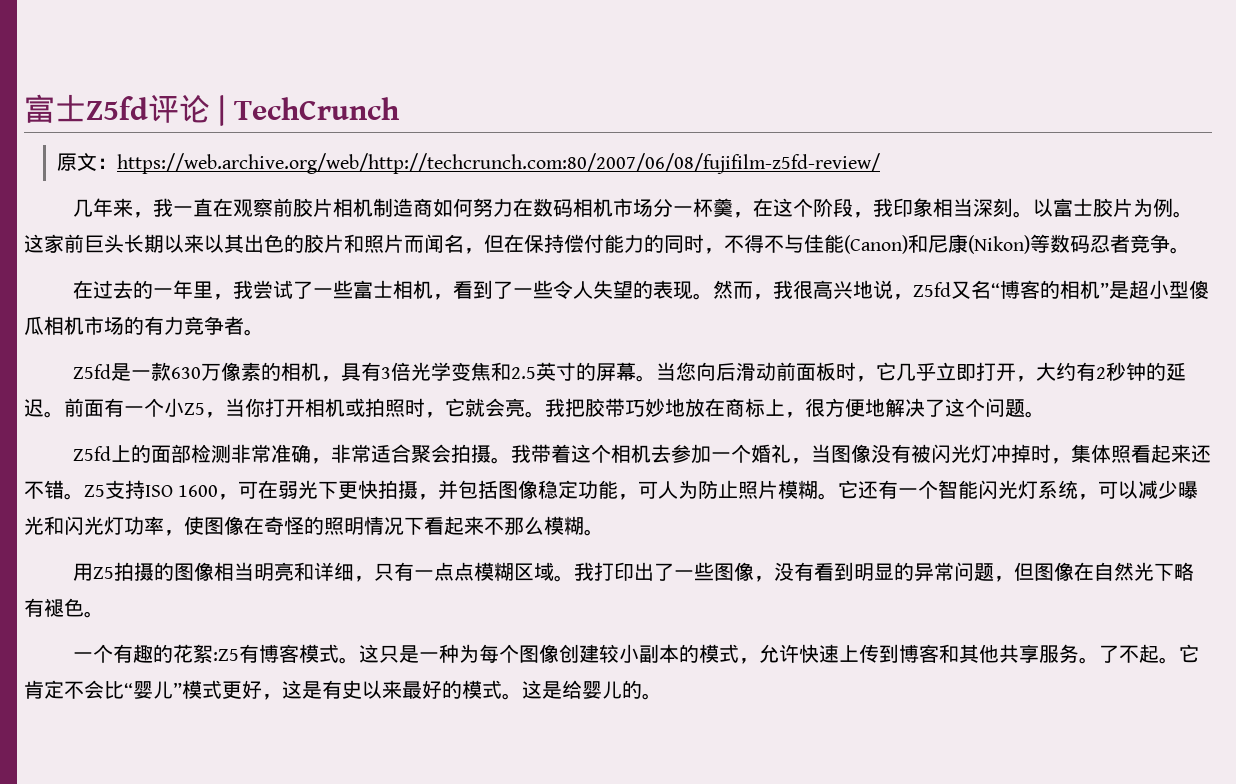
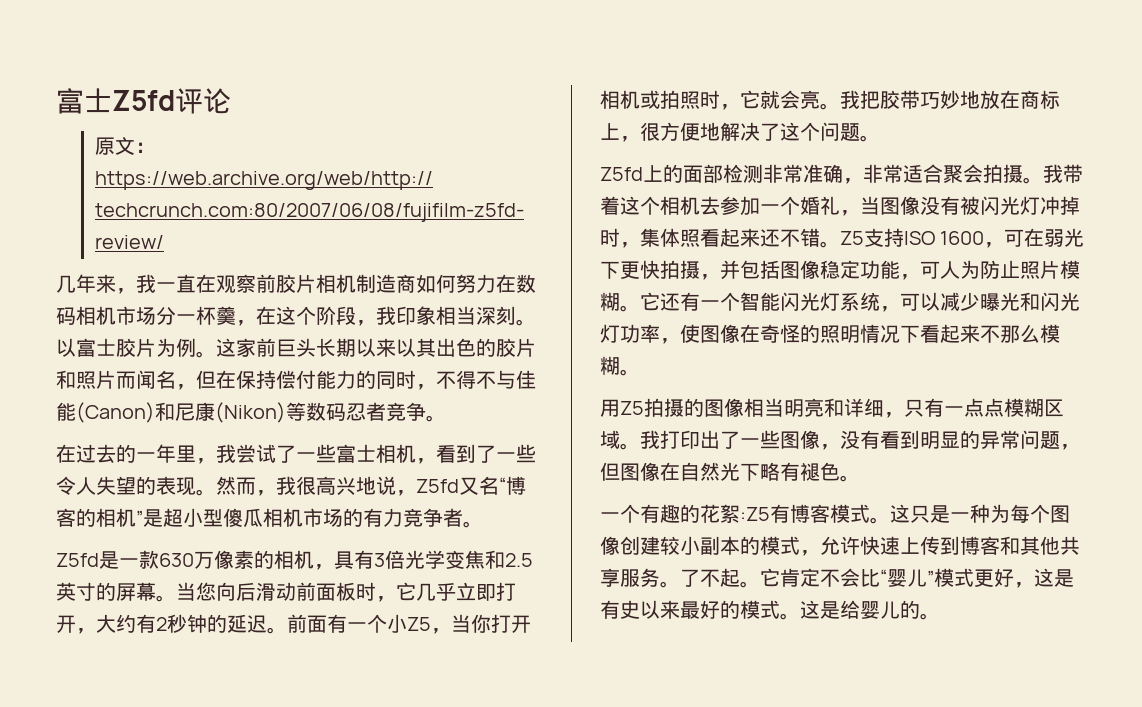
- 富士Z5fd评论 | TechCrunch
+ 富士Z5fd评论

